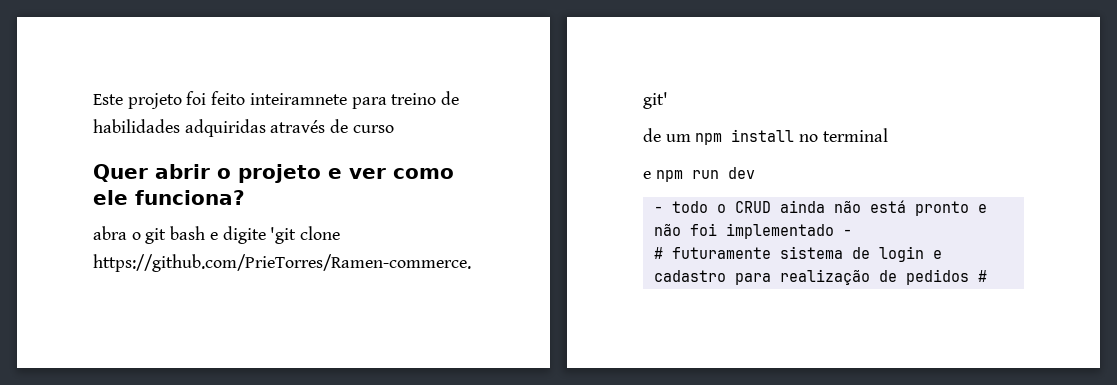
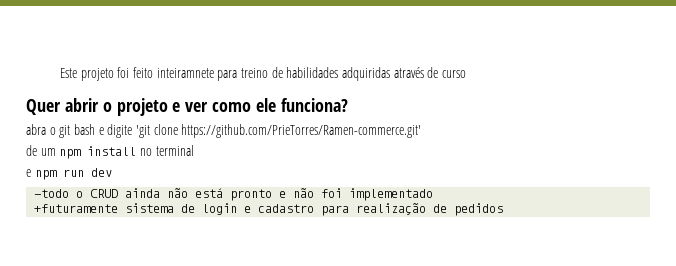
- - todo o CRUD ainda não está pronto e não foi implementado -
- # futuramente sistema de login e cadastro para realização de pedidos #
+ -todo o CRUD ainda não está pronto e não foi implementado
+ +futuramente sistema de login e cadastro para realização de pedidos

